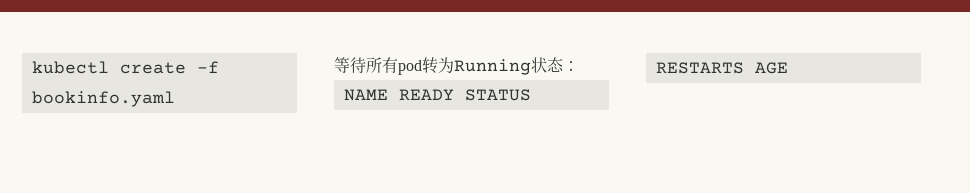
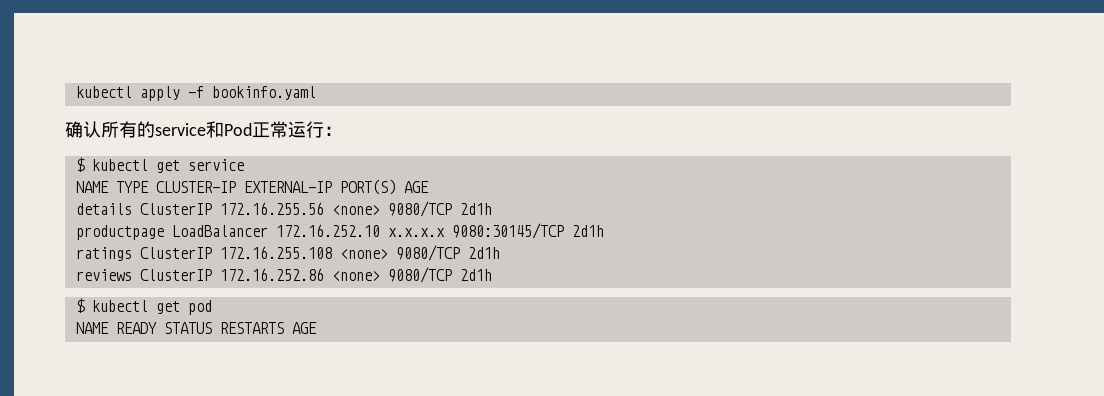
- kubectl create -f bookinfo.yaml
+ kubectl apply -f bookinfo.yaml
- 等待所有pod转为Running状态：
+ 确认所有的service和Pod正常运行：
+ $ kubectl get service
+ NAME TYPE CLUSTER-IP EXTERNAL-IP PORT(S) AGE
+ details ClusterIP 172.16.255.56 <none> 9080/TCP 2d1h
+ productpage LoadBalancer 172.16.252.10 x.x.x.x 9080:30145/TCP 2d1h
+ ratings ClusterIP 172.16.255.108 <none> 9080/TCP 2d1h
+ reviews ClusterIP 172.16.252.86 <none> 9080/TCP 2d1h
+ $ kubectl get pod

